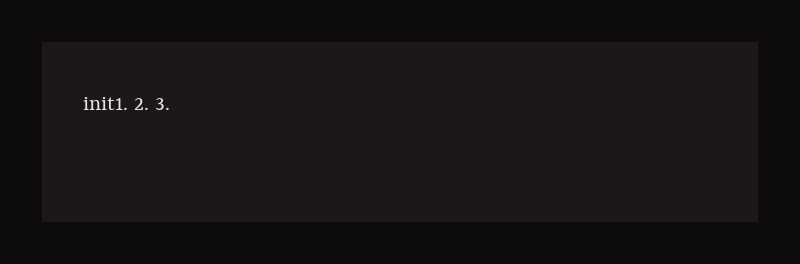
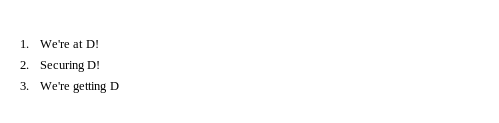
- init1. 2. 3.
+ 1. We're at D!
+ 2. Securing D!
+ 3. We're getting D

